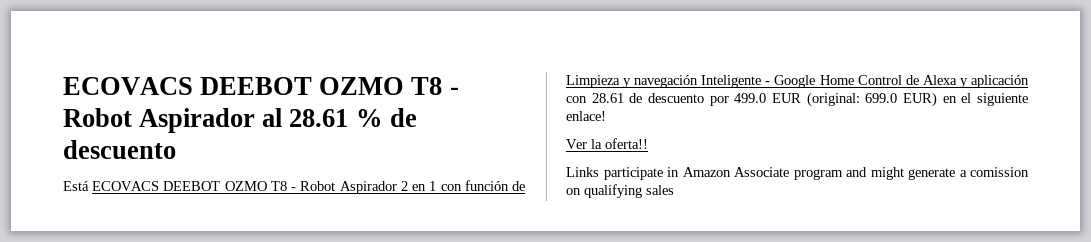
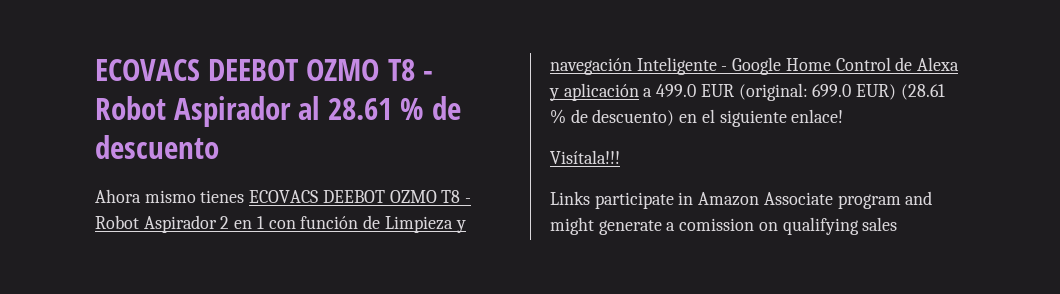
- Está ECOVACS DEEBOT OZMO T8 - Robot Aspirador 2 en 1 con función de Limpieza y navegación Inteligente - Google Home Control de Alexa y aplicación con 28.61 de descuento por 499.0 EUR (original: 699.0 EUR) en el siguiente enlace!
+ Ahora mismo tienes ECOVACS DEEBOT OZMO T8 - Robot Aspirador 2 en 1 con función de Limpieza y navegación Inteligente - Google Home Control de Alexa y aplicación a 499.0 EUR (original: 699.0 EUR) (28.61 % de descuento) en el siguiente enlace!
- Ver la oferta!!
+ Visítala!!!

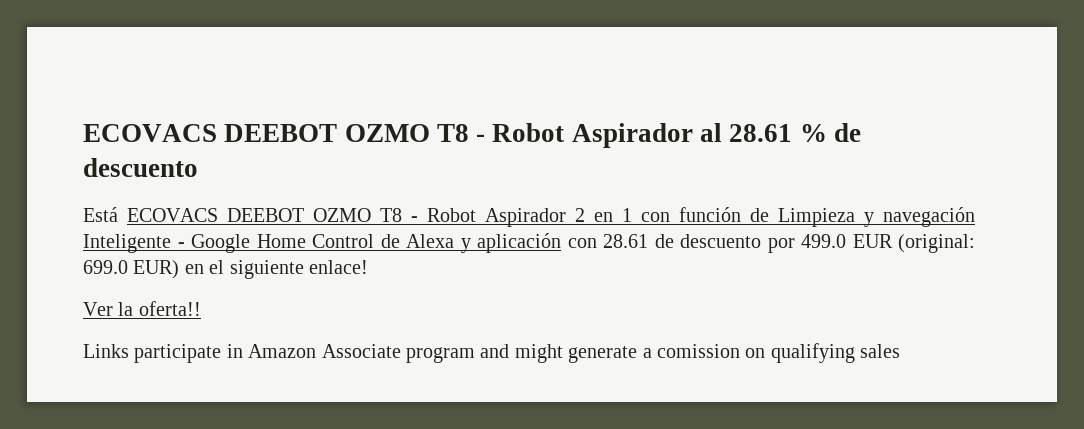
- Ahora mismo tienes ECOVACS DEEBOT OZMO T8 - Robot Aspirador 2 en 1 con función de Limpieza y navegación Inteligente - Google Home Control de Alexa y aplicación a 499.0 EUR (original: 699.0 EUR) (28.61 % de descuento) en el siguiente enlace!
+ Está ECOVACS DEEBOT OZMO T8 - Robot Aspirador 2 en 1 con función de Limpieza y navegación Inteligente - Google Home Control de Alexa y aplicación con 28.61 de descuento por 499.0 EUR (original: 699.0 EUR) en el siguiente enlace!
- Visítala!!!
+ Ver la oferta!!

